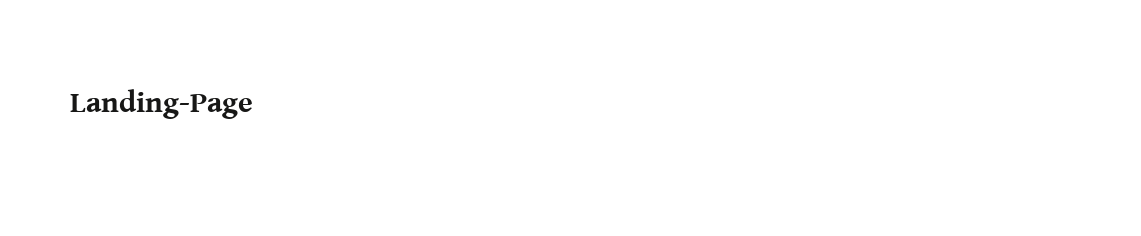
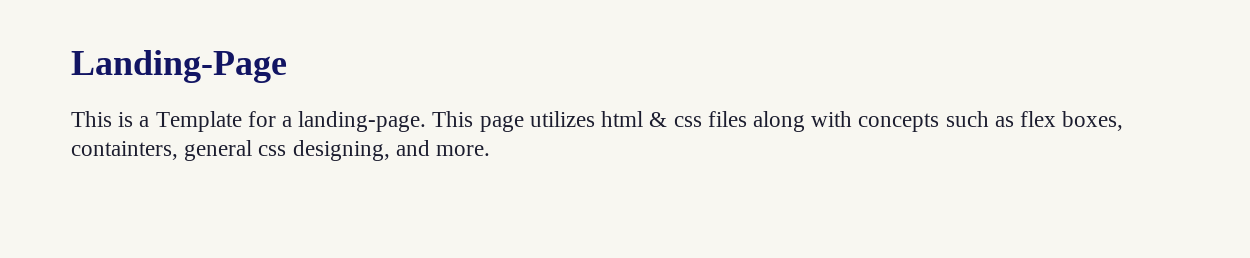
+ This is a Template for a landing-page. This page utilizes html & css files along with concepts such as flex boxes, containters, general css designing, and more.

